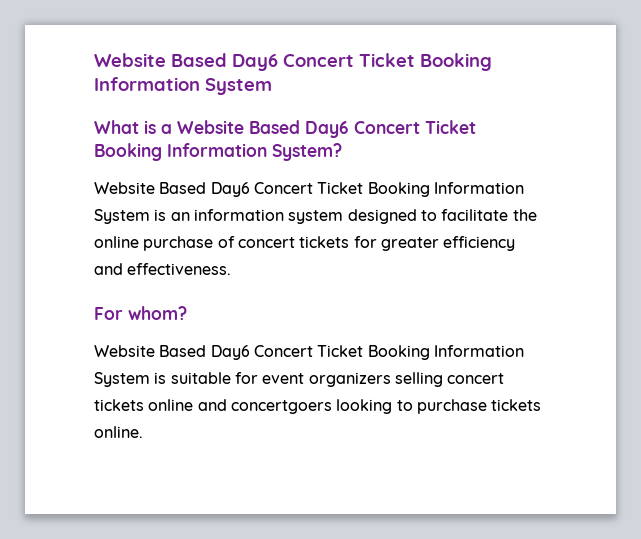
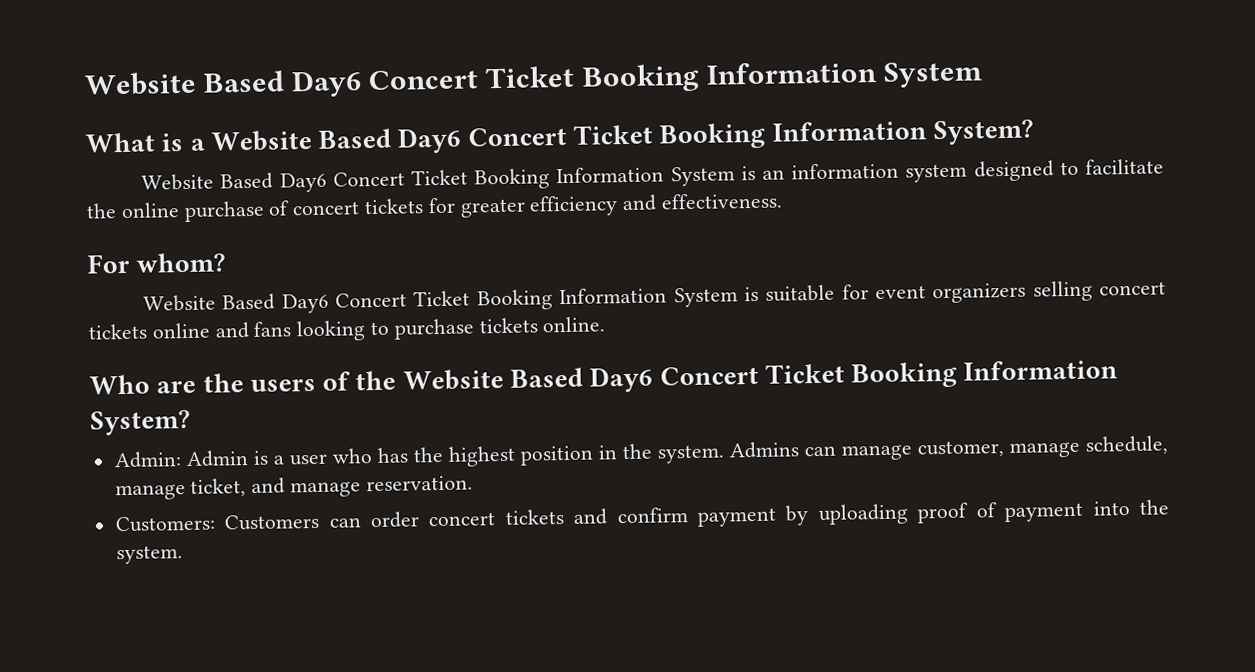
- Website Based Day6 Concert Ticket Booking Information System is suitable for event organizers selling concert tickets online and concertgoers looking to purchase tickets online.
+ Website Based Day6 Concert Ticket Booking Information System is suitable for event organizers selling concert tickets online and fans looking to purchase tickets online.
+ Who are the users of the Website Based Day6 Concert Ticket Booking Information System?
+ Admin: Admin is a user who has the highest position in the system. Admins can manage customer, manage schedule, manage ticket, and manage reservation.
+ Customers: Customers can order concert tickets and confirm payment by uploading proof of payment into the system.

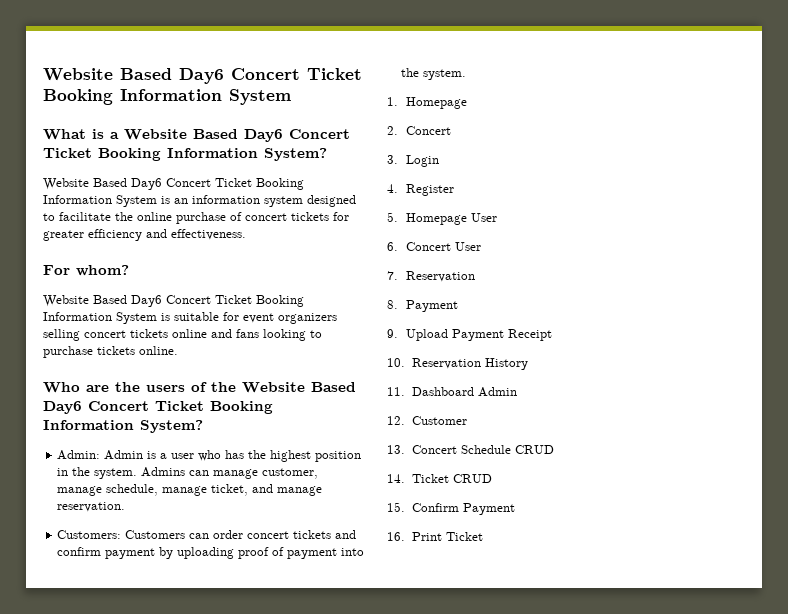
+ 1. Homepage
+ 2. Concert
+ 3. Login
+ 4. Register
+ 5. Homepage User
+ 6. Concert User
+ 7. Reservation
+ 8. Payment
+ 9. Upload Payment Receipt
+ 10. Reservation History
+ 11. Dashboard Admin
+ 12. Customer
+ 13. Concert Schedule CRUD
+ 14. Ticket CRUD
+ 15. Confirm Payment
+ 16. Print Ticket

